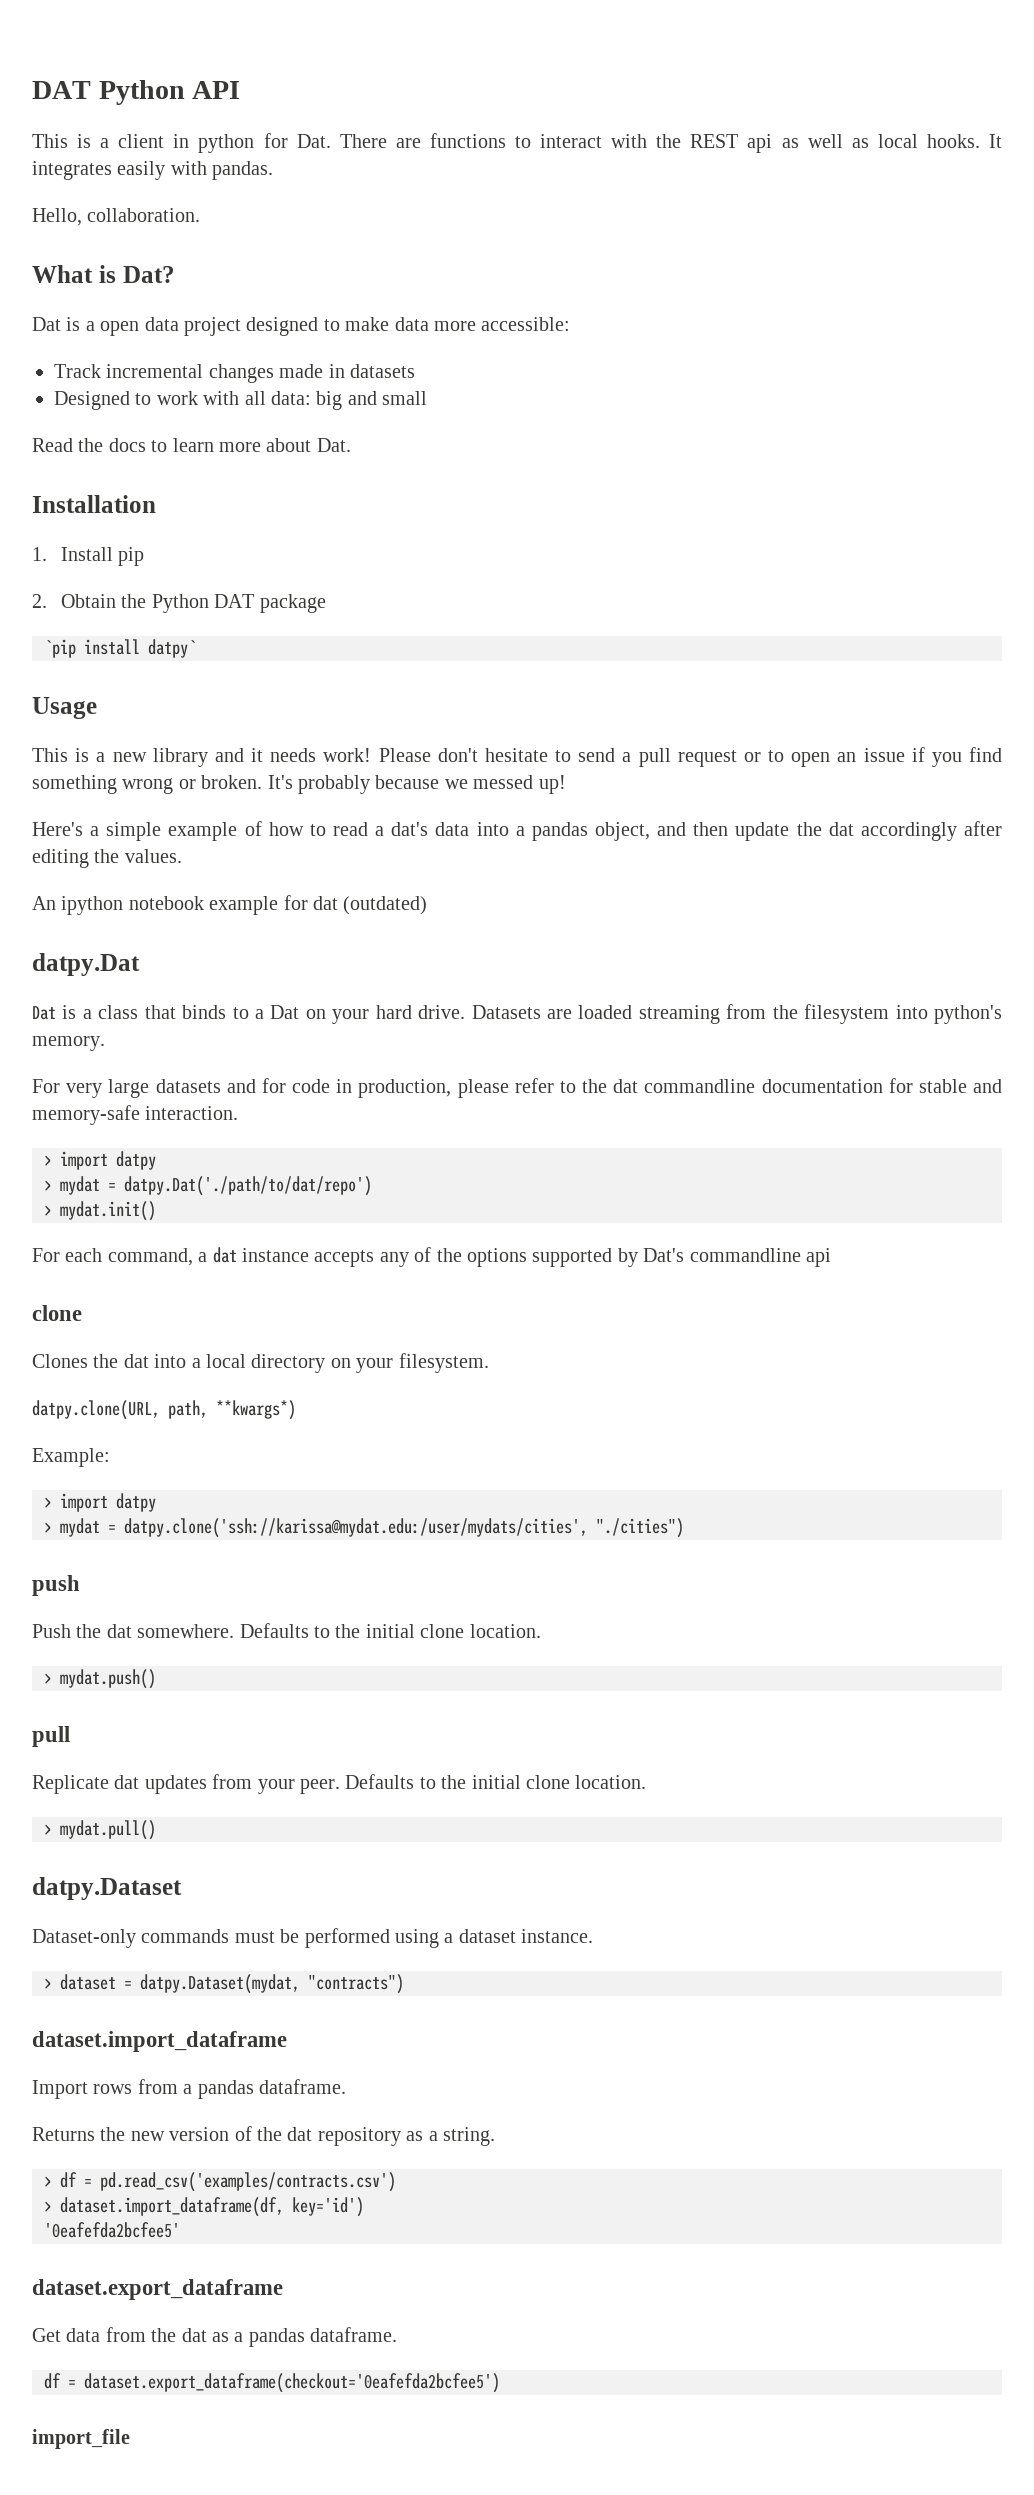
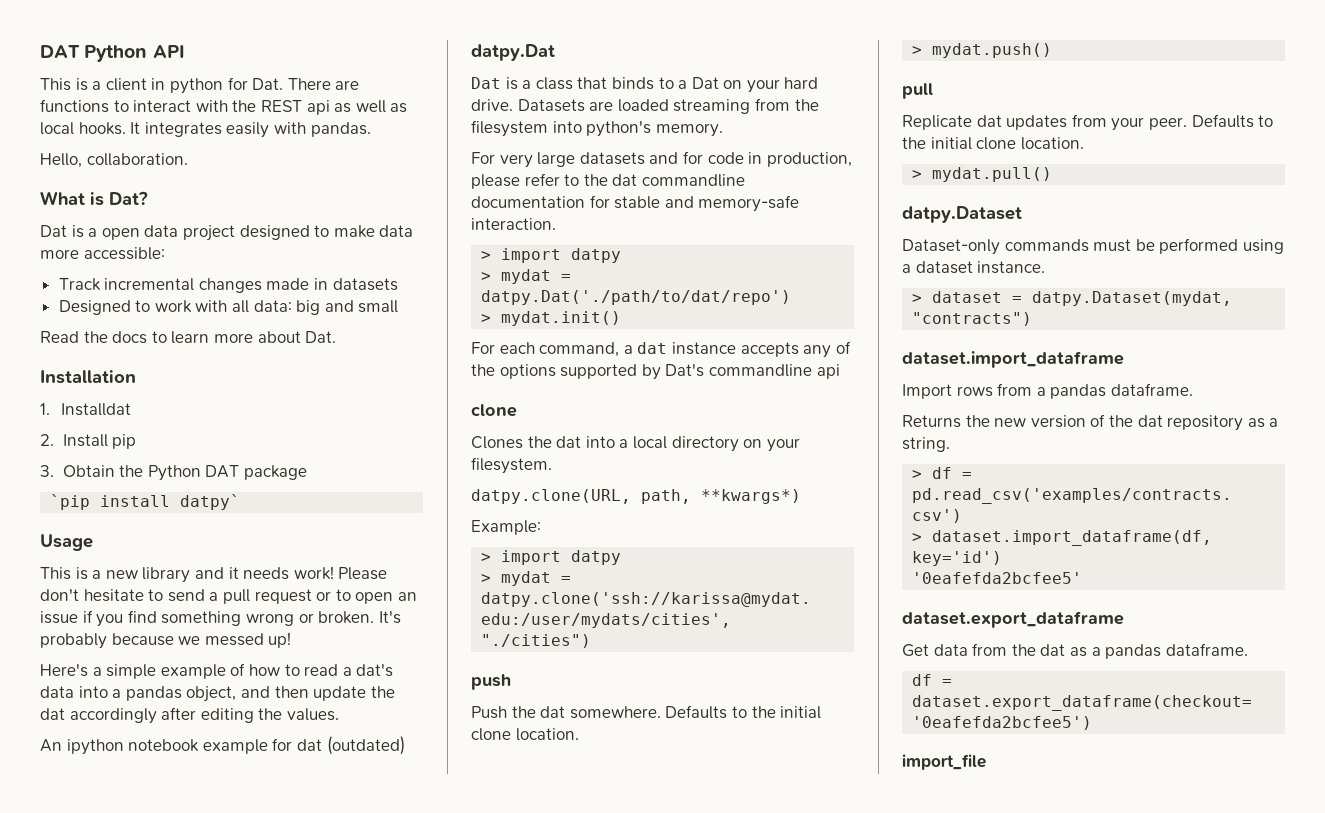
- 1. Install pip
+ 1. Installdat
+ 2. Install pip
- 2. Obtain the Python DAT package
+ 3. Obtain the Python DAT package

